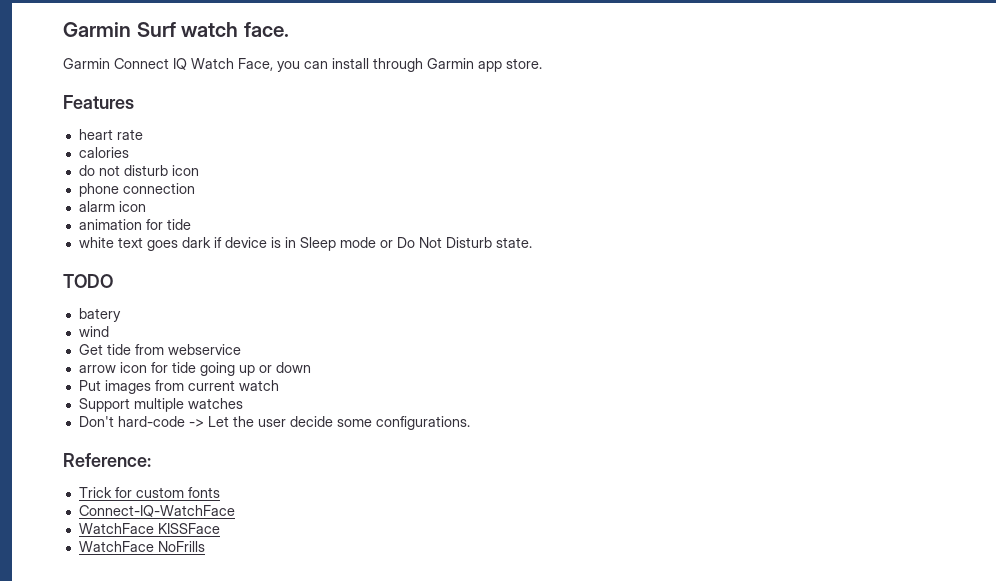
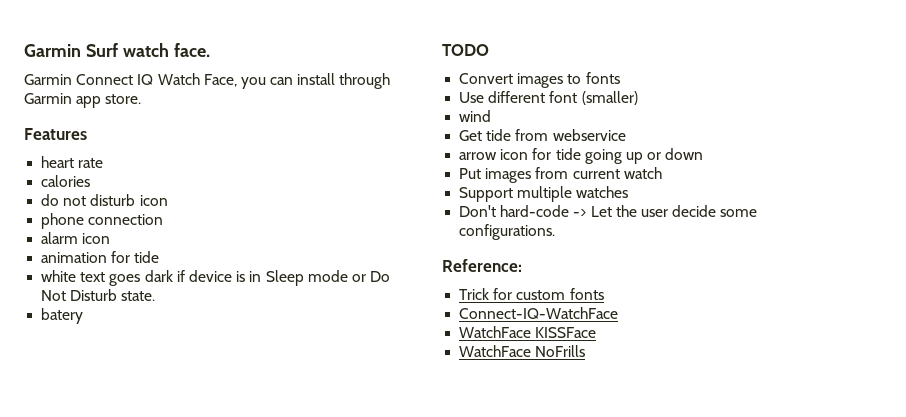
+ batery
- batery
+ Convert images to fonts
+ Use different font (smaller)

